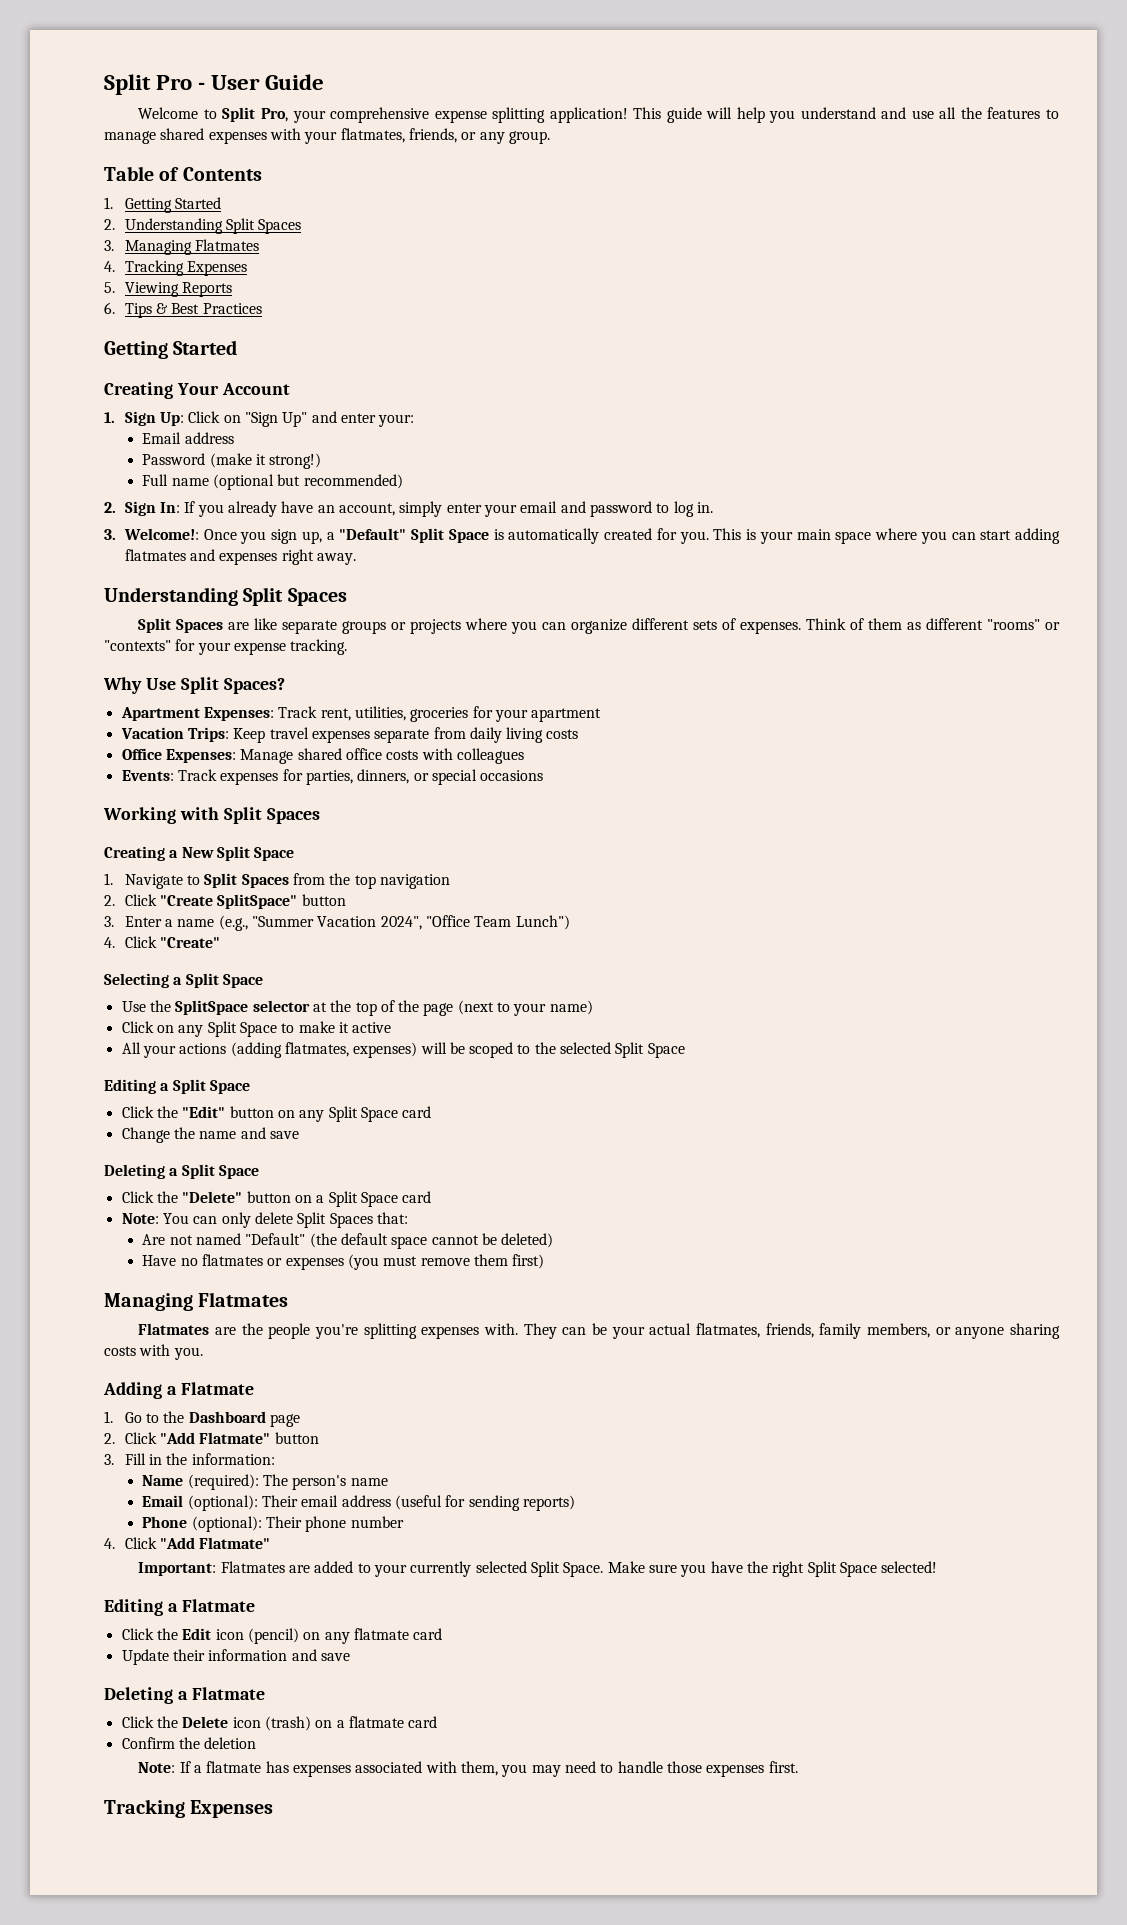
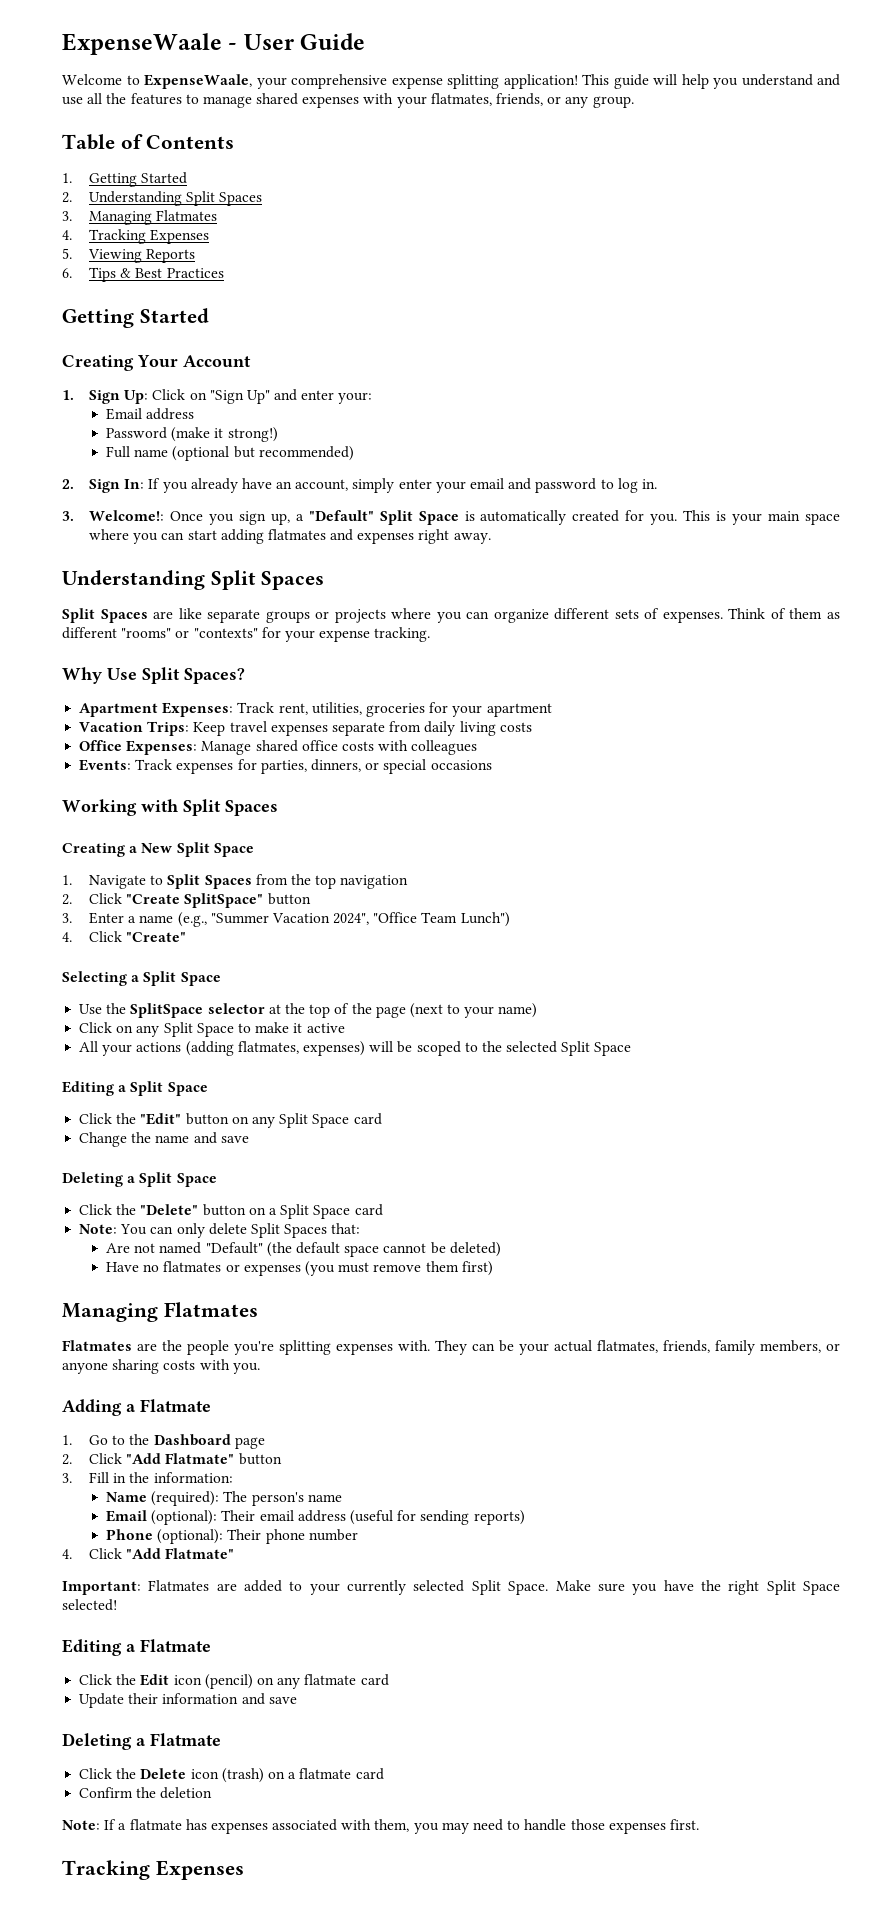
- Split Pro - User Guide
+ ExpenseWaale - User Guide
- Welcome to Split Pro, your comprehensive expense splitting application!
+ Welcome to ExpenseWaale, your comprehensive expense splitting application!

